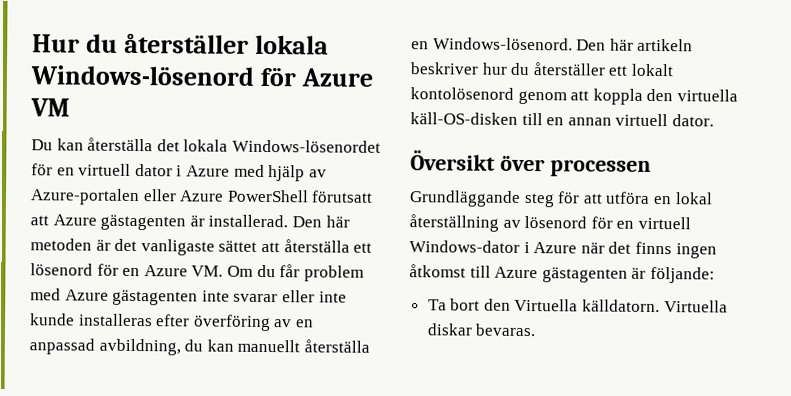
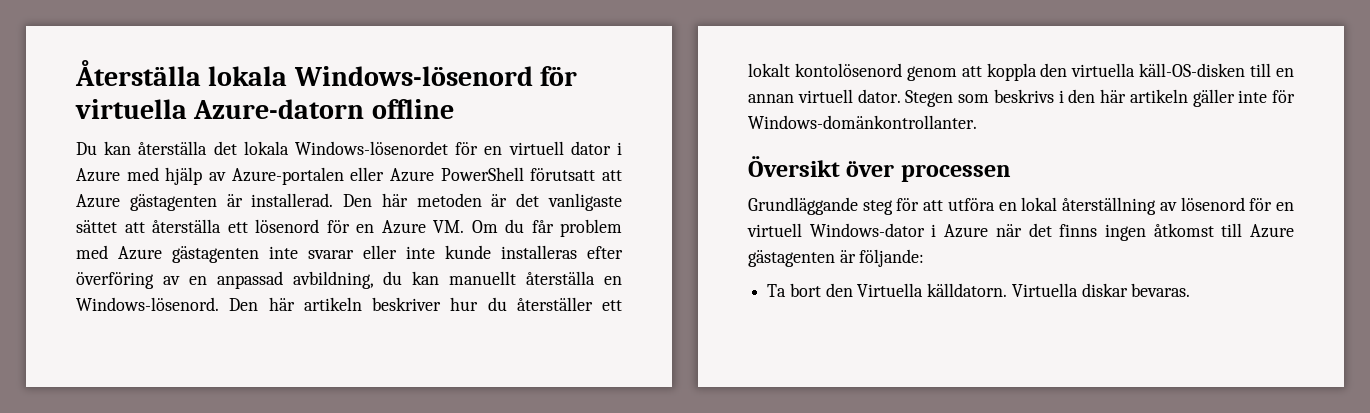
- Hur du återställer lokala Windows-lösenord för Azure VM
+ Återställa lokala Windows-lösenord för virtuella Azure-datorn offline
+ Stegen som beskrivs i den här artikeln gäller inte för Windows-domänkontrollanter.

